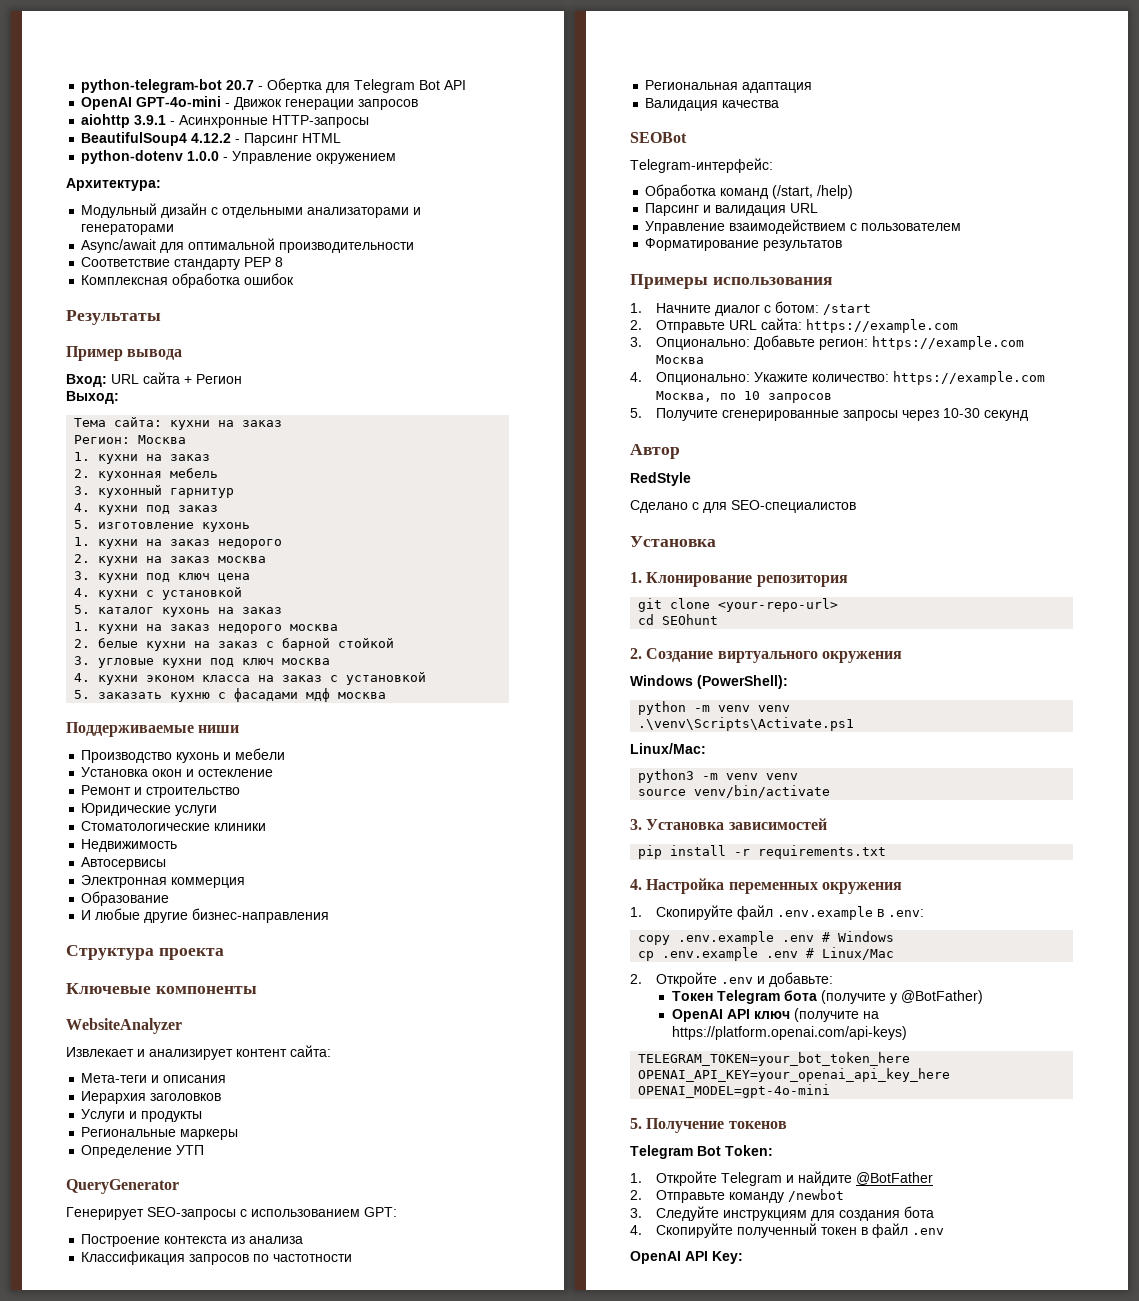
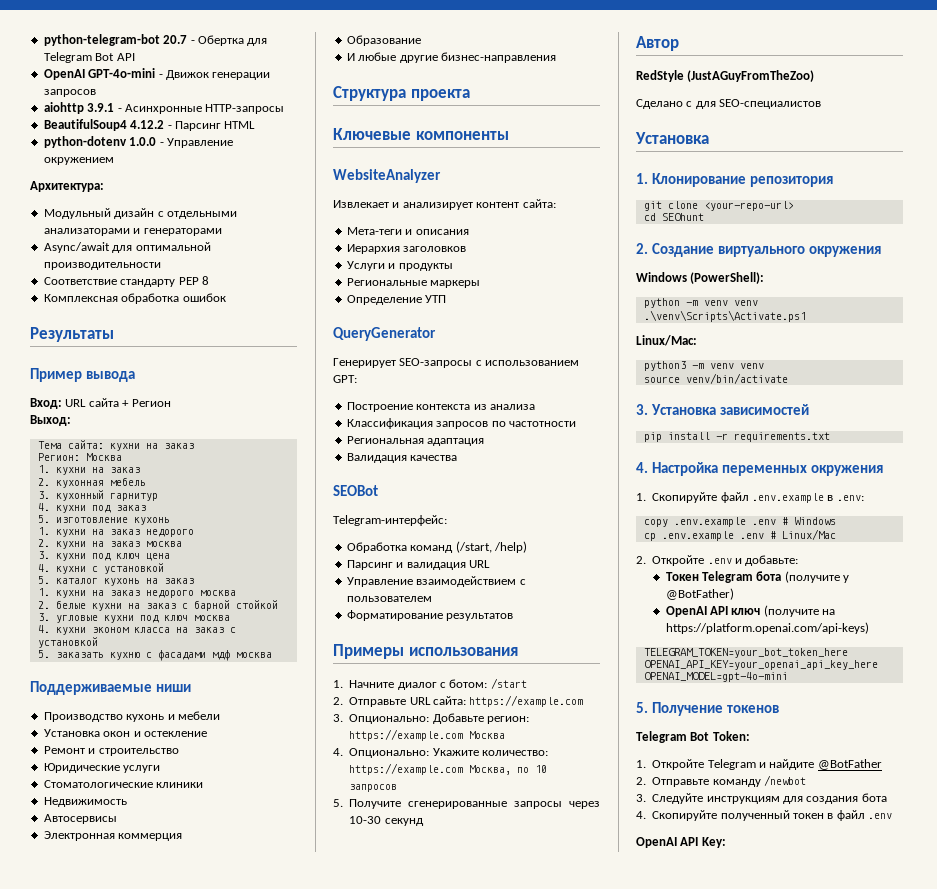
- RedStyle
+ RedStyle (JustAGuyFromTheZoo)

